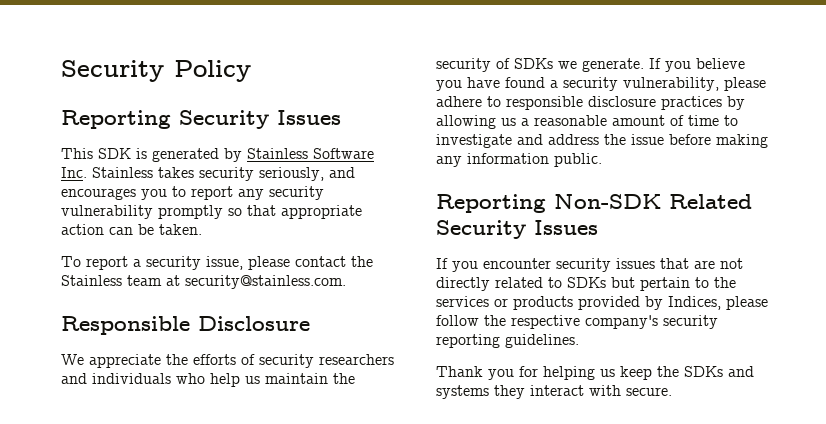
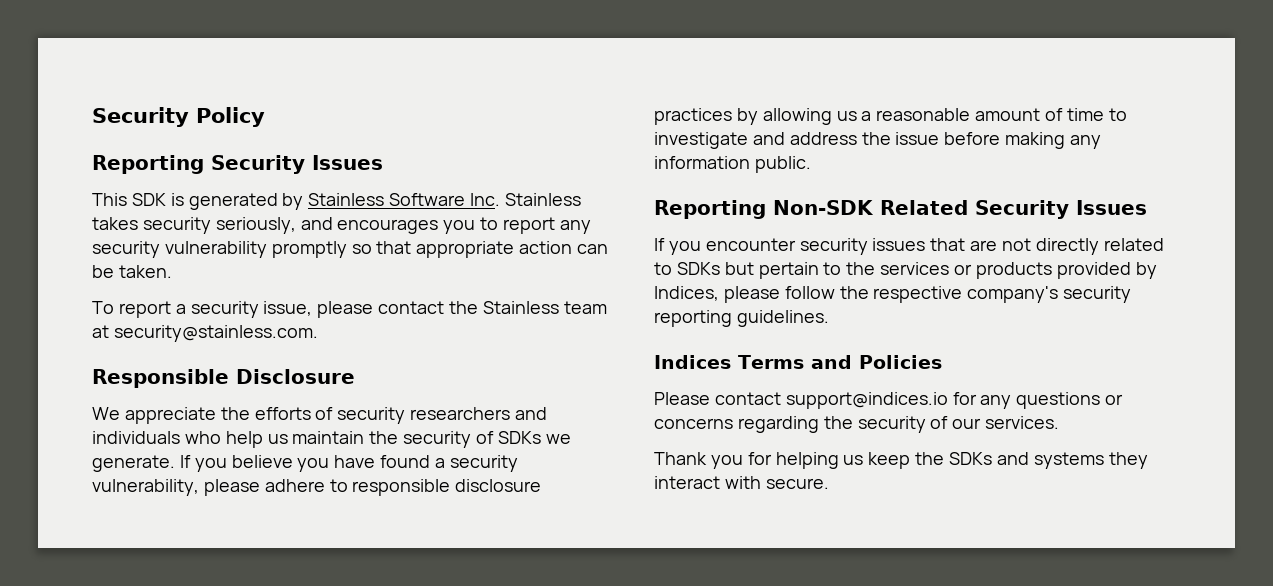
+ Indices Terms and Policies
+ Please contact support@indices.io for any questions or concerns regarding the security of our services.

